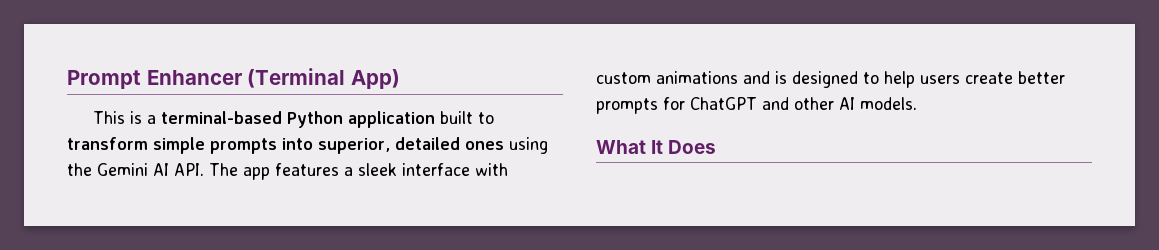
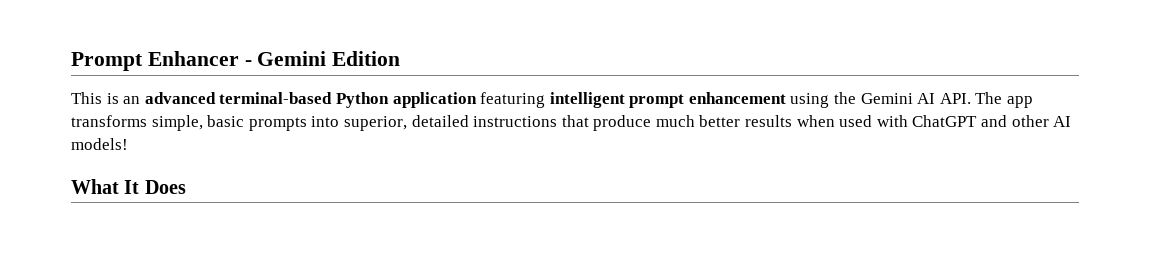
- Prompt Enhancer (Terminal App)
+ Prompt Enhancer - Gemini Edition
- This is a terminal-based Python application built to transform simple prompts into superior, detailed ones using the Gemini AI API. The app features a sleek interface with custom animations and is designed to help users create better prompts for ChatGPT and other AI models.
+ This is an advanced terminal-based Python application featuring intelligent prompt enhancement using the Gemini AI API. The app transforms simple, basic prompts into superior, detailed instructions that produce much better results when used with ChatGPT and other AI models!

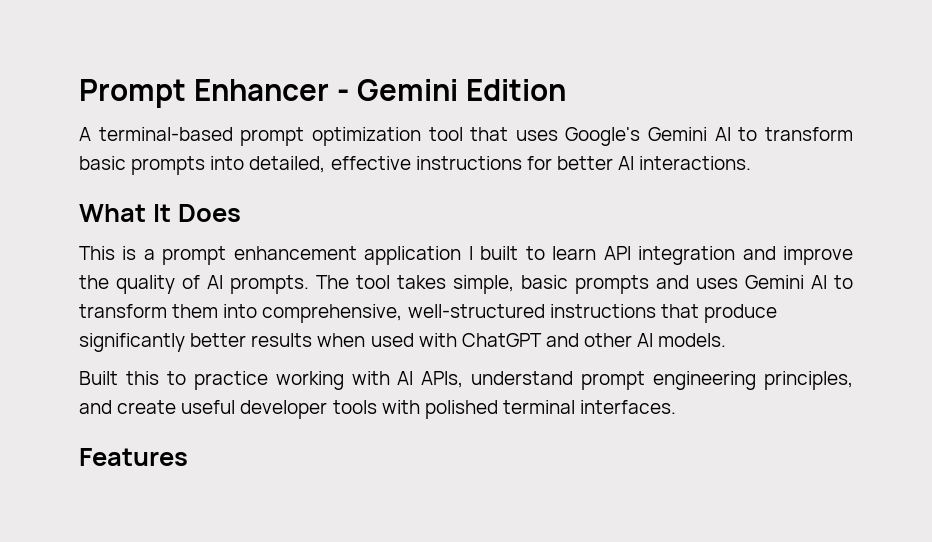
- This is an advanced terminal-based Python application featuring intelligent prompt enhancement using the Gemini AI API. The app transforms simple, basic prompts into superior, detailed instructions that produce much better results when used with ChatGPT and other AI models!
+ A terminal-based prompt optimization tool that uses Google's Gemini AI to transform basic prompts into detailed, effective instructions for better AI interactions.
  What It Does
+ This is a prompt enhancement application I built to learn API integration and improve the quality of AI prompts. The tool takes simple, basic prompts and uses Gemini AI to transform them into comprehensive, well-structured instructions that produce significantly better results when used with ChatGPT and other AI models.
+ Built this to practice working with AI APIs, understand prompt engineering principles, and create useful developer tools with polished terminal interfaces.
+ Features

